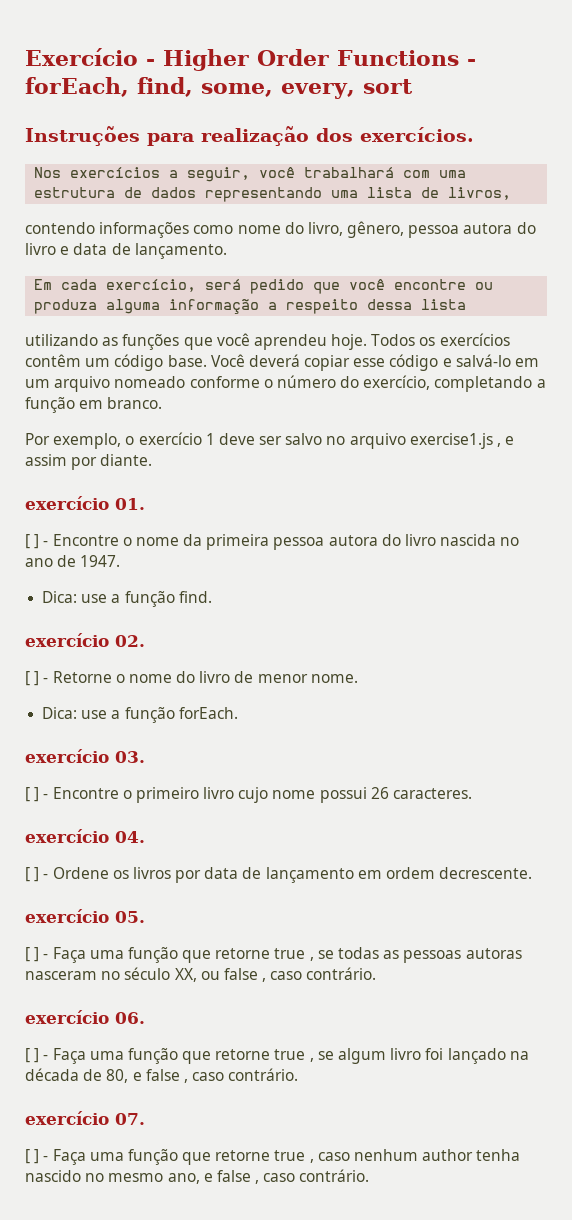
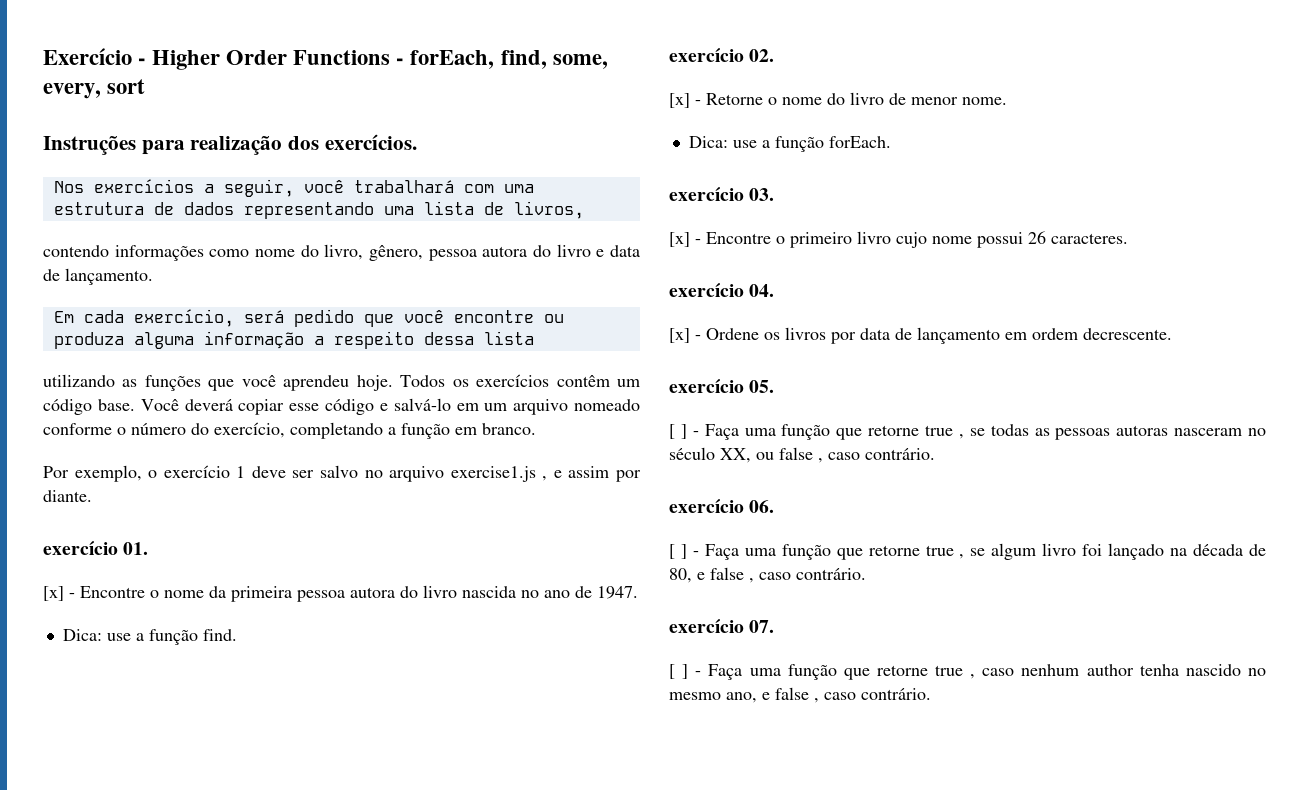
- [ ] - Encontre o nome da primeira pessoa autora do livro nascida no ano de 1947.
+ [x] - Encontre o nome da primeira pessoa autora do livro nascida no ano de 1947.
- [ ] - Retorne o nome do livro de menor nome.
+ [x] - Retorne o nome do livro de menor nome.
- [ ] - Encontre o primeiro livro cujo nome possui 26 caracteres.
+ [x] - Encontre o primeiro livro cujo nome possui 26 caracteres.
- [ ] - Ordene os livros por data de lançamento em ordem decrescente.
+ [x] - Ordene os livros por data de lançamento em ordem decrescente.

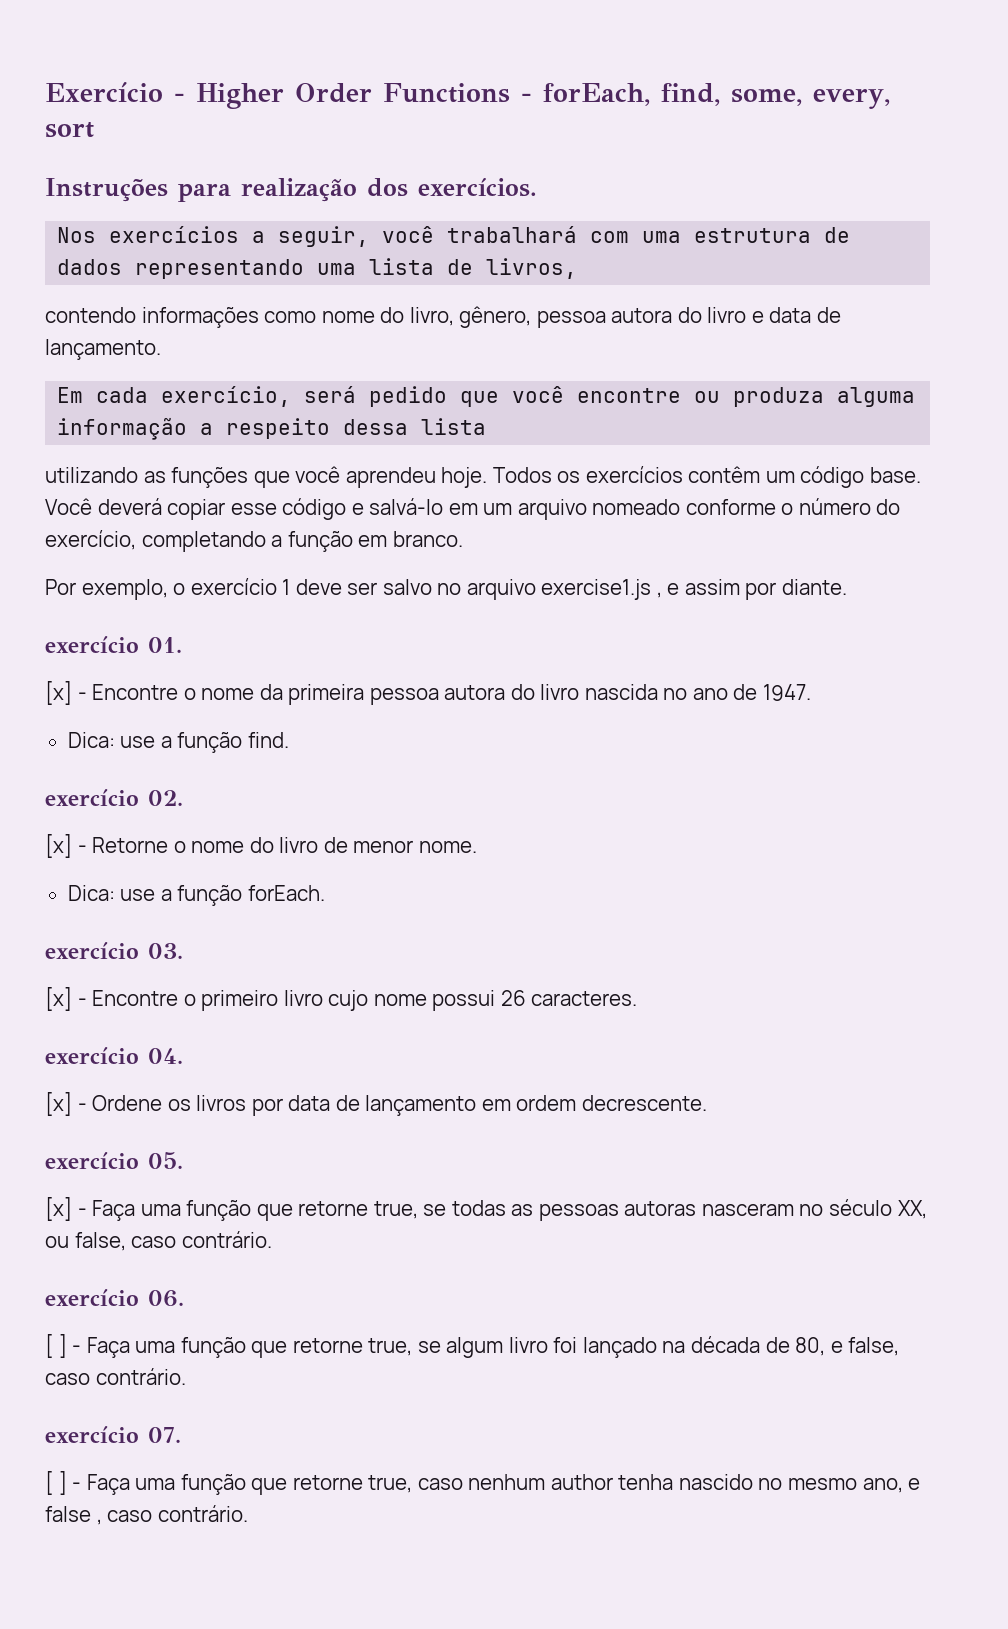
- [ ] - Faça uma função que retorne true , se todas as pessoas autoras nasceram no século XX, ou false , caso contrário.
+ [x] - Faça uma função que retorne true, se todas as pessoas autoras nasceram no século XX, ou false, caso contrário.
- [ ] - Faça uma função que retorne true , se algum livro foi lançado na década de 80, e false , caso contrário.
+ [ ] - Faça uma função que retorne true, se algum livro foi lançado na década de 80, e false, caso contrário.
- [ ] - Faça uma função que retorne true , caso nenhum author tenha nascido no mesmo ano, e false , caso contrário.
+ [ ] - Faça uma função que retorne true, caso nenhum author tenha nascido no mesmo ano, e false , caso contrário.

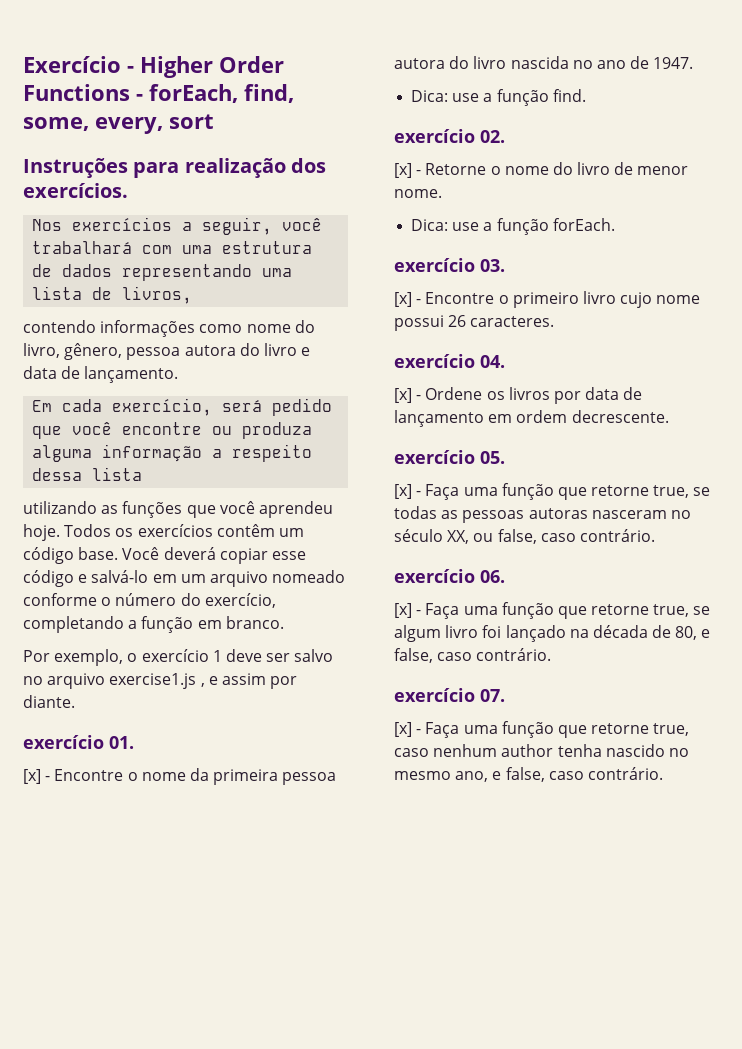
- [ ] - Faça uma função que retorne true, se algum livro foi lançado na década de 80, e false, caso contrário.
+ [x] - Faça uma função que retorne true, se algum livro foi lançado na década de 80, e false, caso contrário.
- [ ] - Faça uma função que retorne true, caso nenhum author tenha nascido no mesmo ano, e false , caso contrário.
+ [x] - Faça uma função que retorne true, caso nenhum author tenha nascido no mesmo ano, e false, caso contrário.

